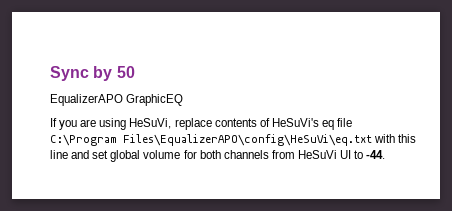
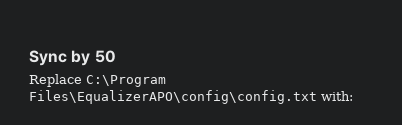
- EqualizerAPO GraphicEQ
- If you are using HeSuVi, replace contents of HeSuVi's eq file C:\Program Files\EqualizerAPO\config\HeSuVi\eq.txt with this line and set global volume for both channels from HeSuVi UI to -44.
+ Replace C:\Program Files\EqualizerAPO\config\config.txt with:

